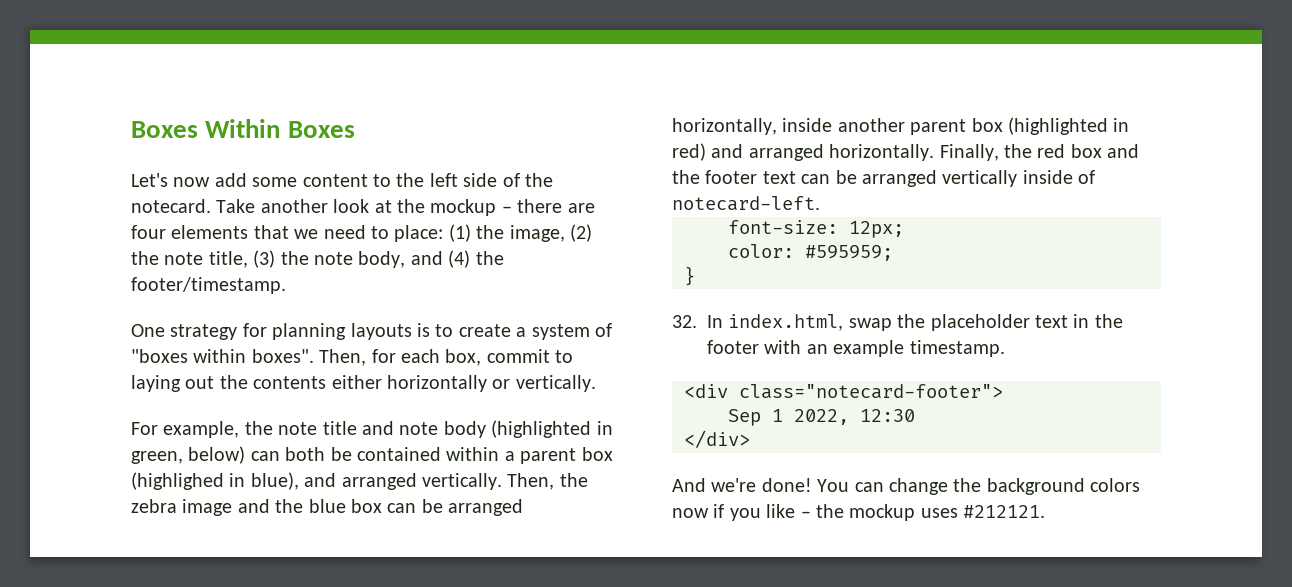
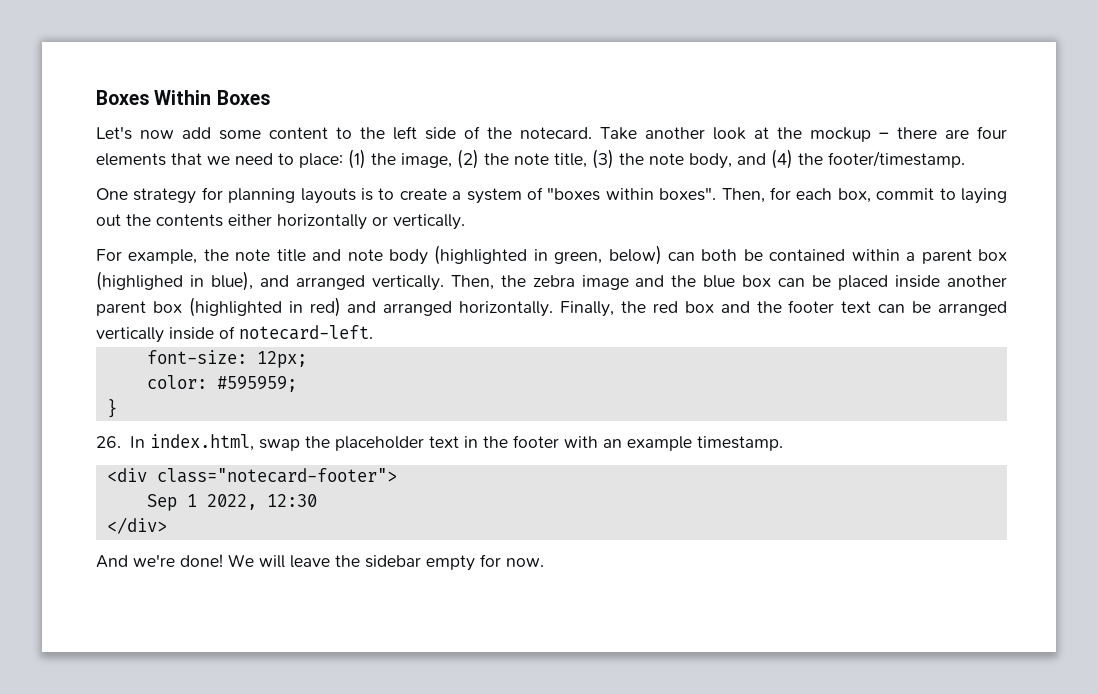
- Then, the zebra image and the blue box can be arranged horizontally, inside another parent box (highlighted in red) and arranged horizontally.
+ Then, the zebra image and the blue box can be placed inside another parent box (highlighted in red) and arranged horizontally.
- 32. In index.html, swap the placeholder text in the footer with an example timestamp.
+ 26. In index.html, swap the placeholder text in the footer with an example timestamp.
- You can change the background colors now if you like – the mockup uses #212121.
+ We will leave the sidebar empty for now.

